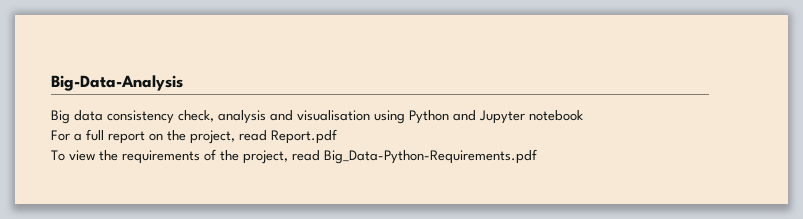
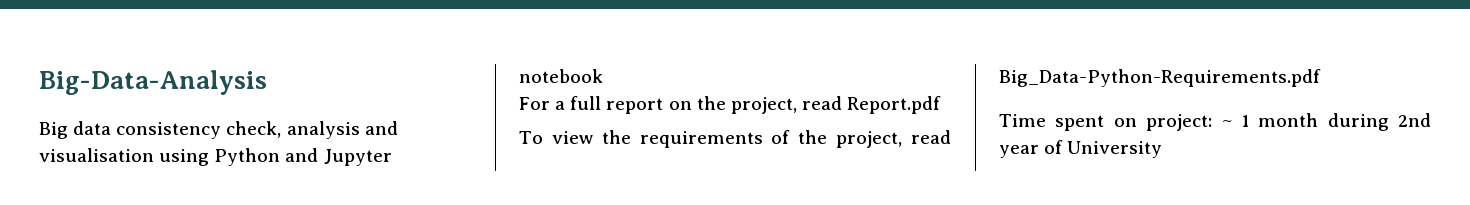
+ Time spent on project: ~ 1 month during 2nd year of University

